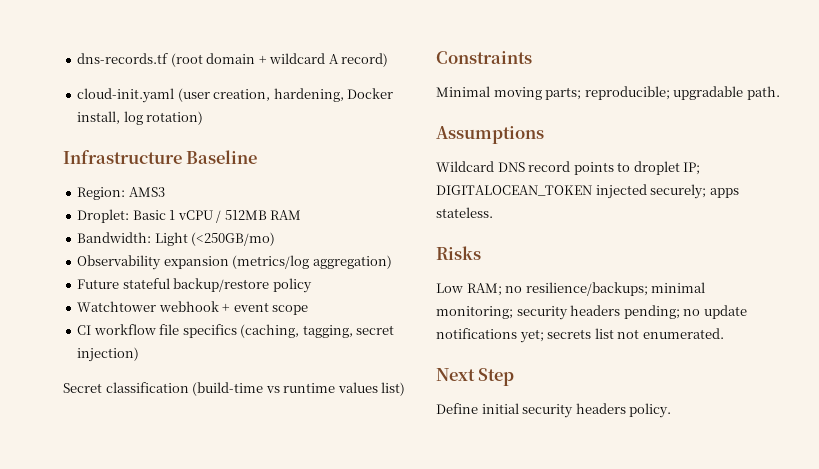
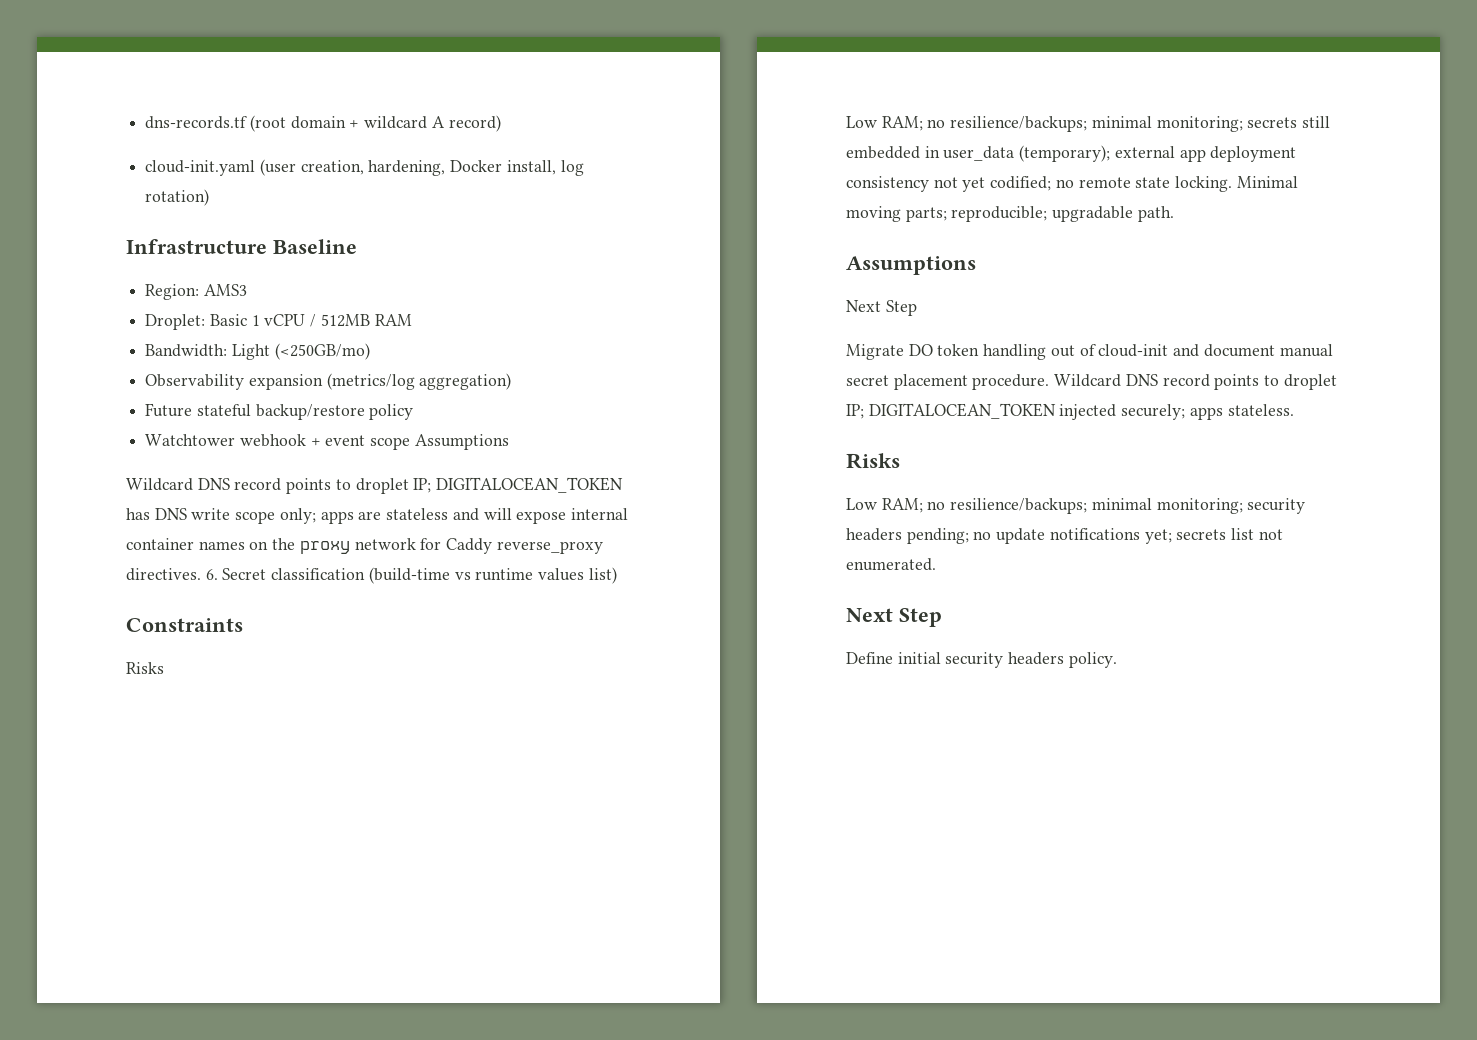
- Watchtower webhook + event scope
- CI workflow file specifics (caching, tagging, secret injection)
- Secret classification (build-time vs runtime values list)
+ Watchtower webhook + event scope Assumptions
+ Wildcard DNS record points to droplet IP; DIGITALOCEAN_TOKEN has DNS write scope only; apps are stateless and will expose internal container names on the proxy network for Caddy reverse_proxy directives. 6. Secret classification (build-time vs runtime values list)
  Constraints
- Minimal moving parts; reproducible; upgradable path.
+ Risks
+ Low RAM; no resilience/backups; minimal monitoring; secrets still embedded in user_data (temporary); external app deployment consistency not yet codified; no remote state locking. Minimal moving parts; reproducible; upgradable path.
  Assumptions
- Wildcard DNS record points to droplet IP; DIGITALOCEAN_TOKEN injected securely; apps stateless.
+ Next Step
+ Migrate DO token handling out of cloud-init and document manual secret placement procedure. Wildcard DNS record points to droplet IP; DIGITALOCEAN_TOKEN injected securely; apps stateless.

